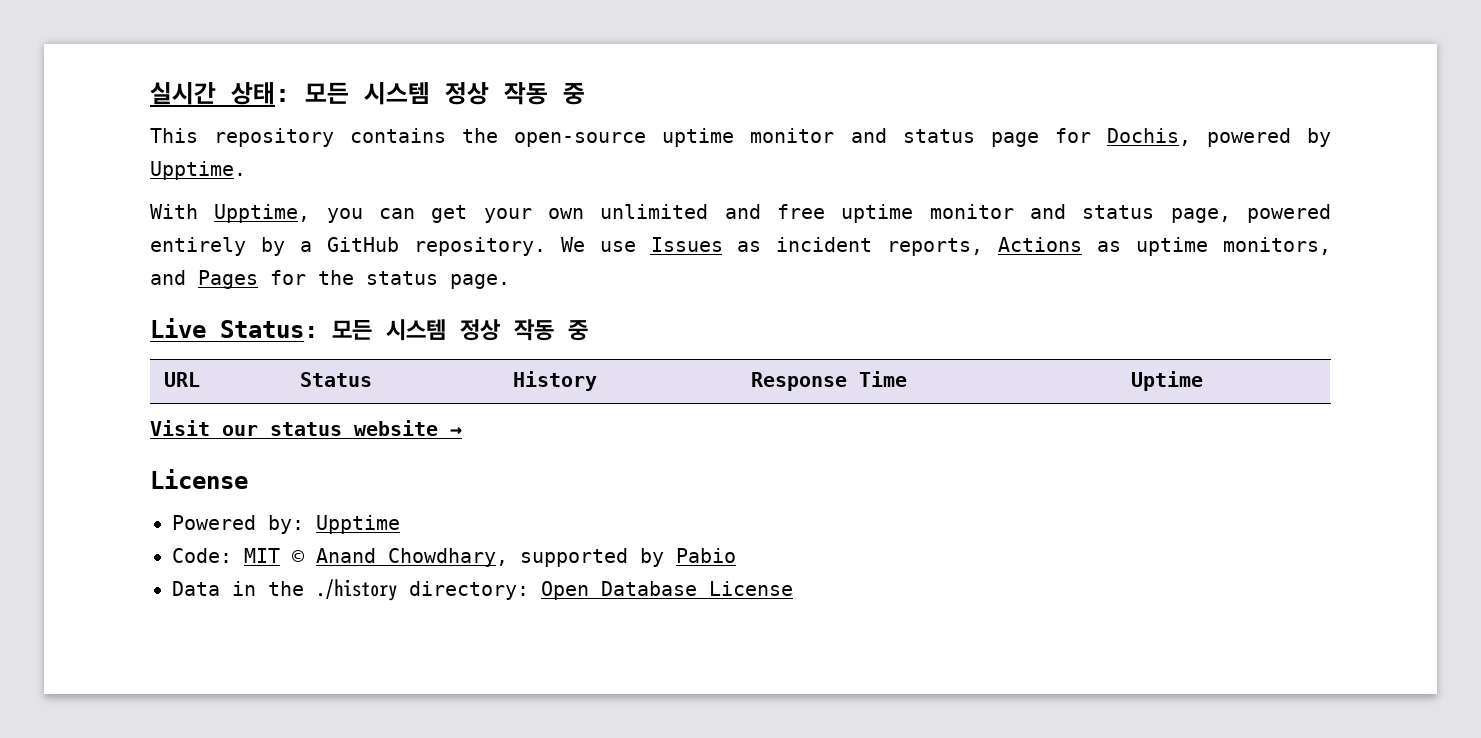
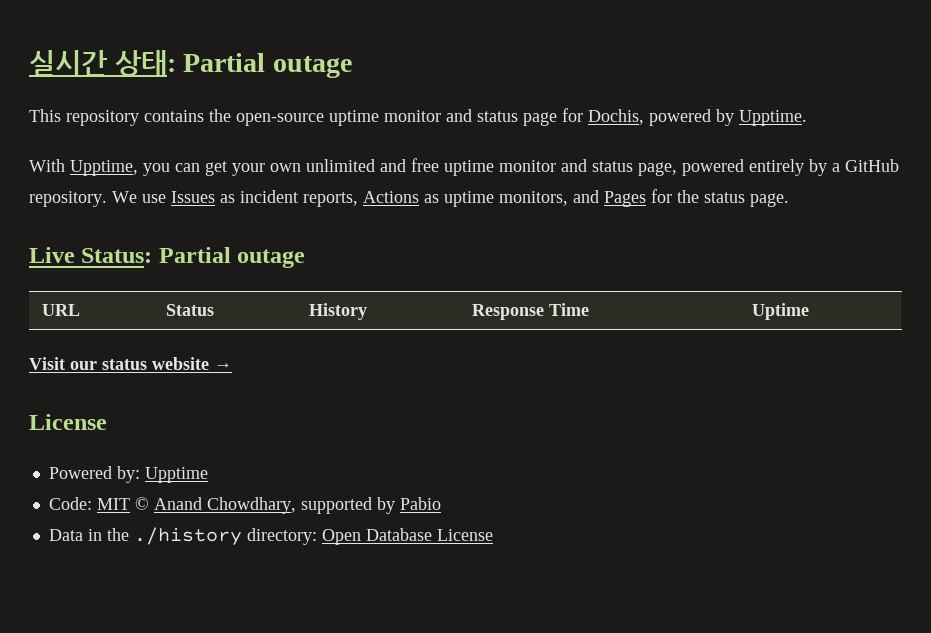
- 실시간 상태: 모든 시스템 정상 작동 중
+ 실시간 상태: Partial outage
- Live Status: 모든 시스템 정상 작동 중
+ Live Status: Partial outage

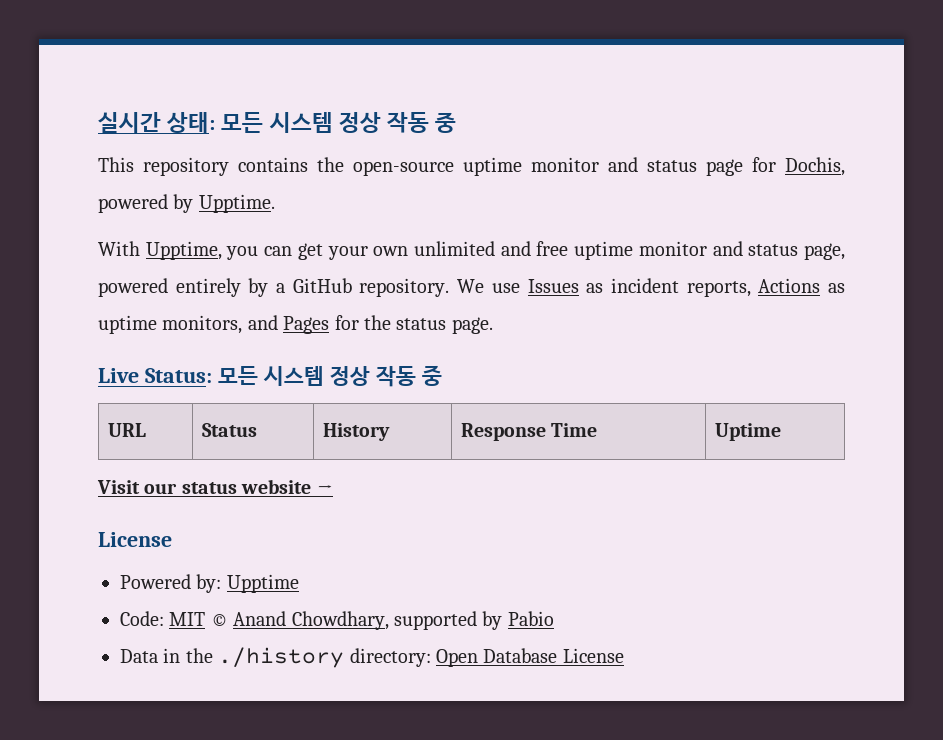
- 실시간 상태: Partial outage
+ 실시간 상태: 모든 시스템 정상 작동 중
- Live Status: Partial outage
+ Live Status: 모든 시스템 정상 작동 중

